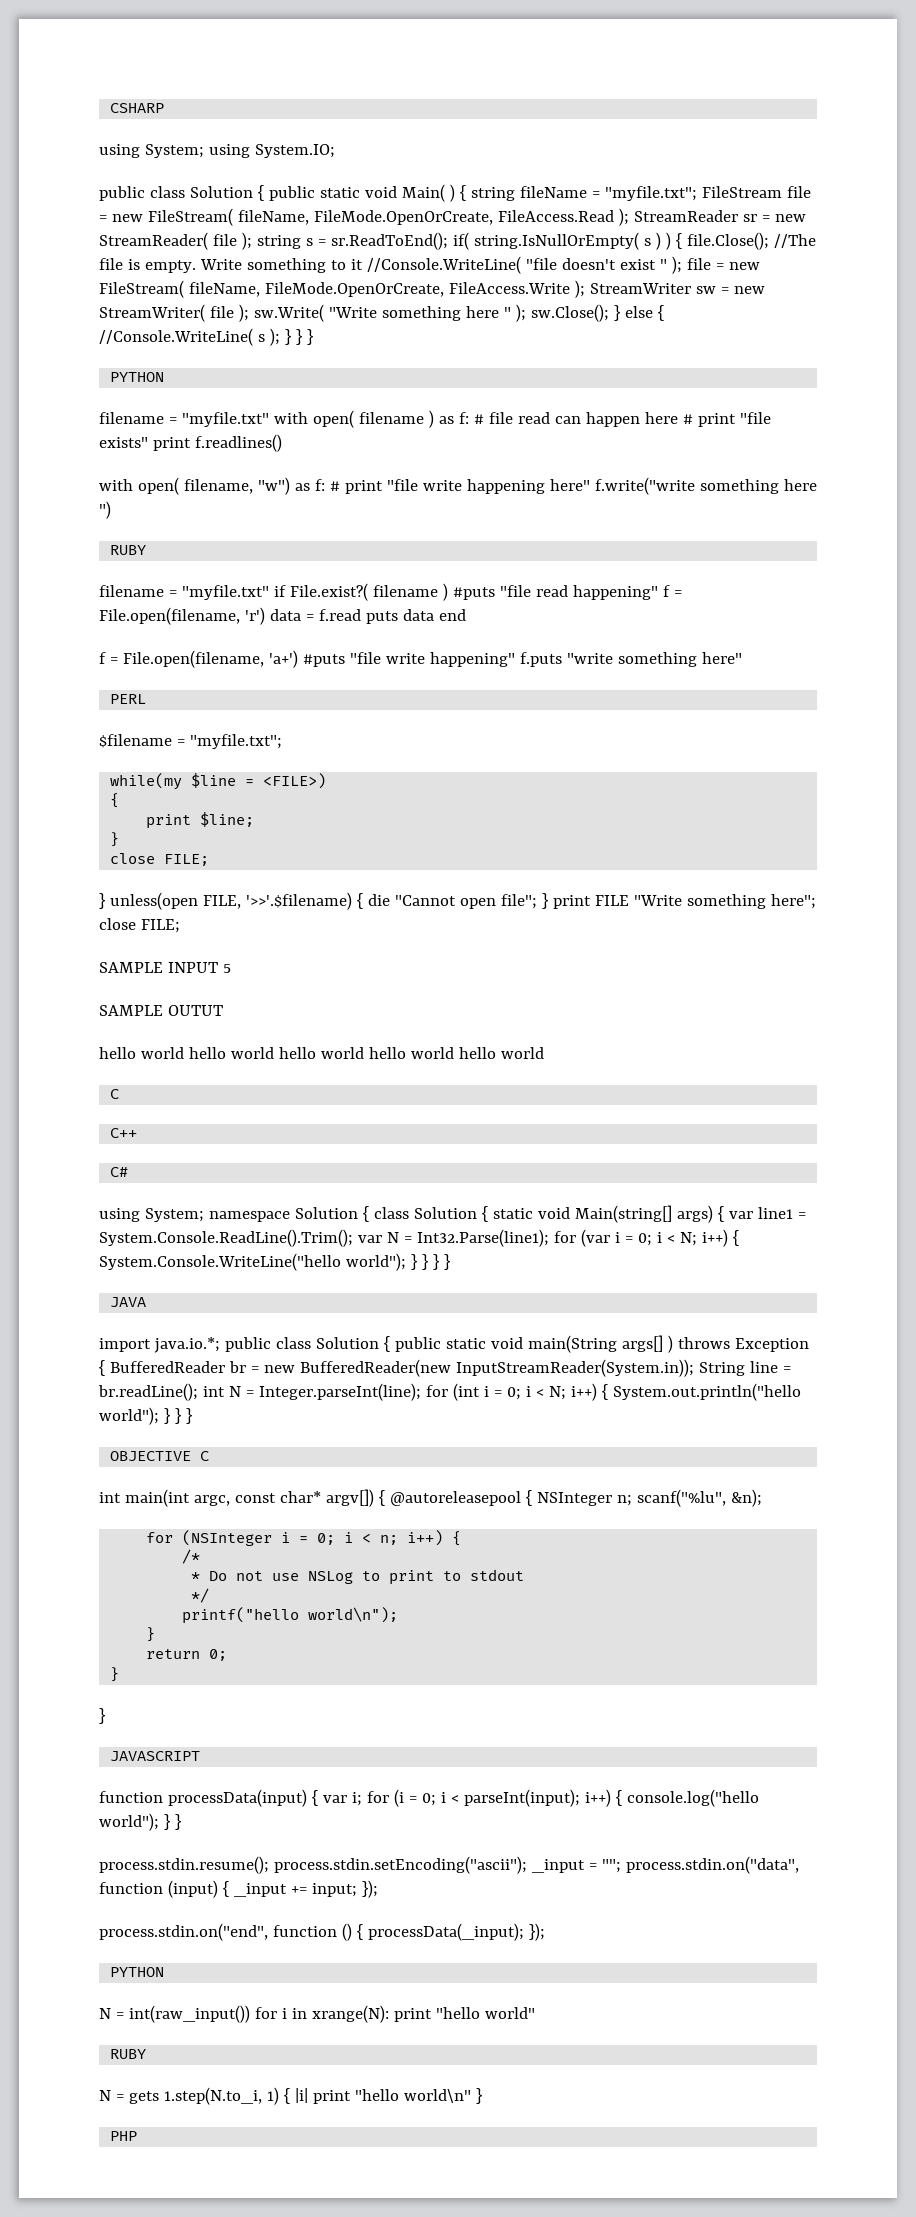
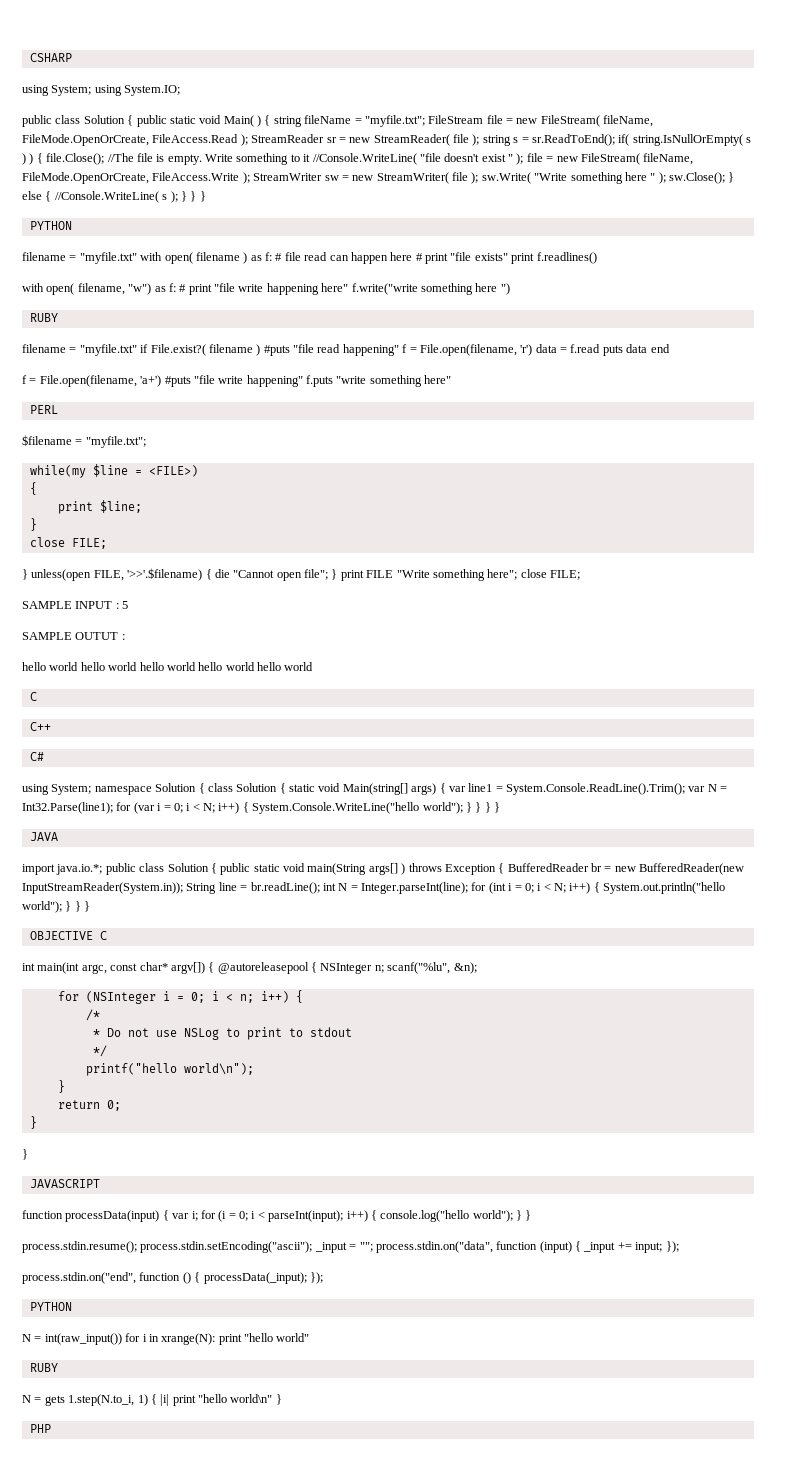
- SAMPLE INPUT 5
+ SAMPLE INPUT : 5
- SAMPLE OUTUT
+ SAMPLE OUTUT :

